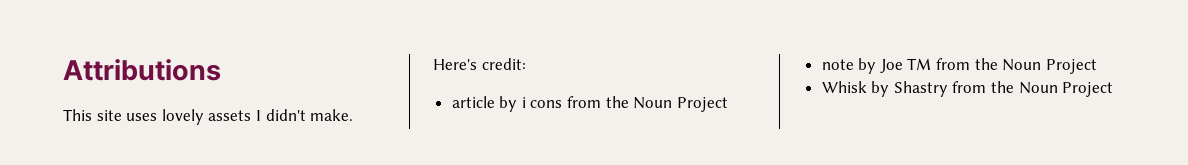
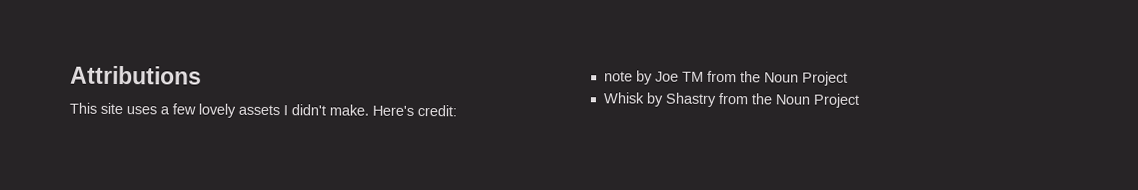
- This site uses lovely assets I didn't make.
+ This site uses a few lovely assets I didn't make.
- article by i cons from the Noun Project

